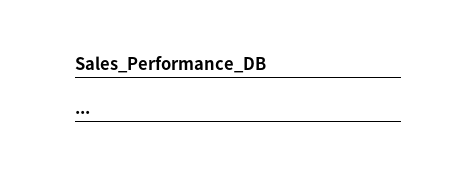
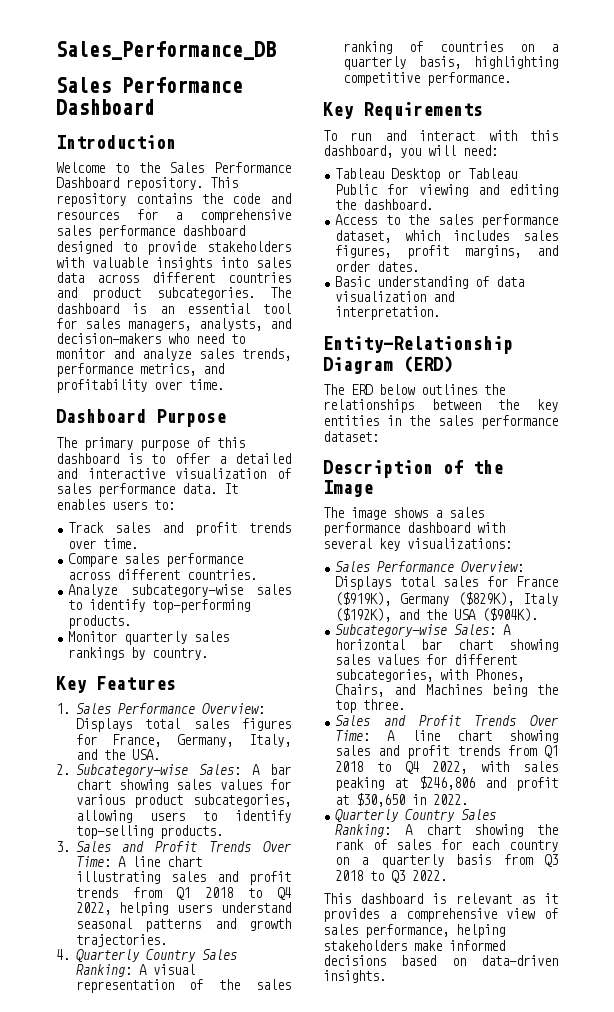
  Sales_Performance_DB
- ...
+ Sales Performance Dashboard
+ Introduction
+ Welcome to the Sales Performance Dashboard repository. This repository contains the code and resources for a comprehensive sales performance dashboard designed to provide stakeholders with valuable insights into sales data across different countries and product subcategories. The dashboard is an essential tool for sales managers, analysts, and decision-makers who need to monitor and analyze sales trends, performance metrics, and profitability over time.
+ Dashboard Purpose
+ The primary purpose of this dashboard is to offer a detailed and interactive visualization of sales performance data. It enables users to:
+ Track sales and profit trends over time.
+ Compare sales performance across different countries.
+ Analyze subcategory-wise sales to identify top-performing products.
+ Monitor quarterly sales rankings by country.
+ Key Features
+ 1. Sales Performance Overview: Displays total sales figures for France, Germany, Italy, and the USA.
+ 2. Subcategory-wise Sales: A bar chart showing sales values for various product subcategories, allowing users to identify top-selling products.
+ 3. Sales and Profit Trends Over Time: A line chart illustrating sales and profit trends from Q1 2018 to Q4 2022, helping users understand seasonal patterns and growth trajectories.
+ 4. Quarterly Country Sales Ranking: A visual representation of the sales ranking of countries on a quarterly basis, highlighting competitive performance.
+ Key Requirements
+ To run and interact with this dashboard, you will need:
+ Tableau Desktop or Tableau Public for viewing and editing the dashboard.
+ Access to the sales performance dataset, which includes sales figures, profit margins, and order dates.
+ Basic understanding of data visualization and interpretation.
+ Entity-Relationship Diagram (ERD)
+ The ERD below outlines the relationships between the key entities in the sales performance dataset:
+ Description of the Image
+ The image shows a sales performance dashboard with several key visualizations:
+ Sales Performance Overview: Displays total sales for France ($919K), Germany ($829K), Italy ($192K), and the USA ($904K).
+ Subcategory-wise Sales: A horizontal bar chart showing sales values for different subcategories, with Phones, Chairs, and Machines being the top three.
+ Sales and Profit Trends Over Time: A line chart showing sales and profit trends from Q1 2018 to Q4 2022, with sales peaking at $246,806 and profit at $30,650 in 2022.
+ Quarterly Country Sales Ranking: A chart showing the rank of sales for each country on a quarterly basis from Q3 2018 to Q3 2022.
+ This dashboard is relevant as it provides a comprehensive view of sales performance, helping stakeholders make informed decisions based on data-driven insights.

